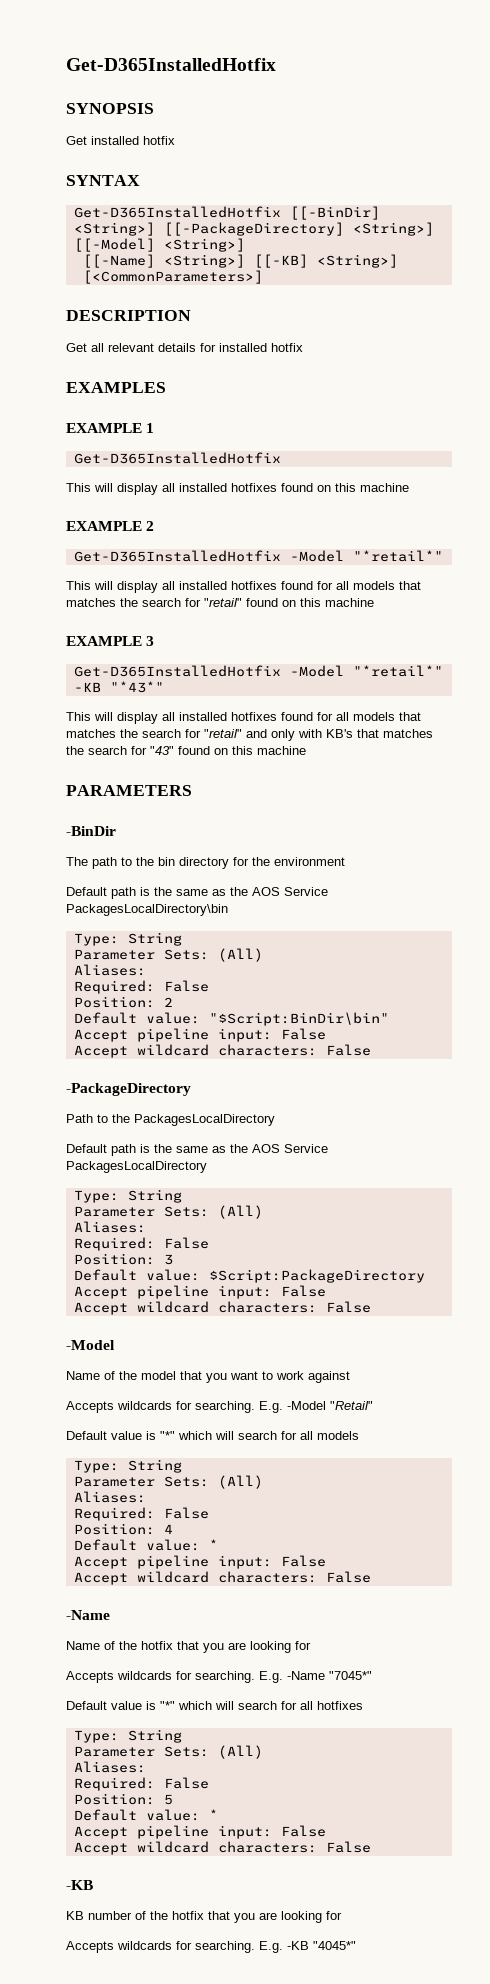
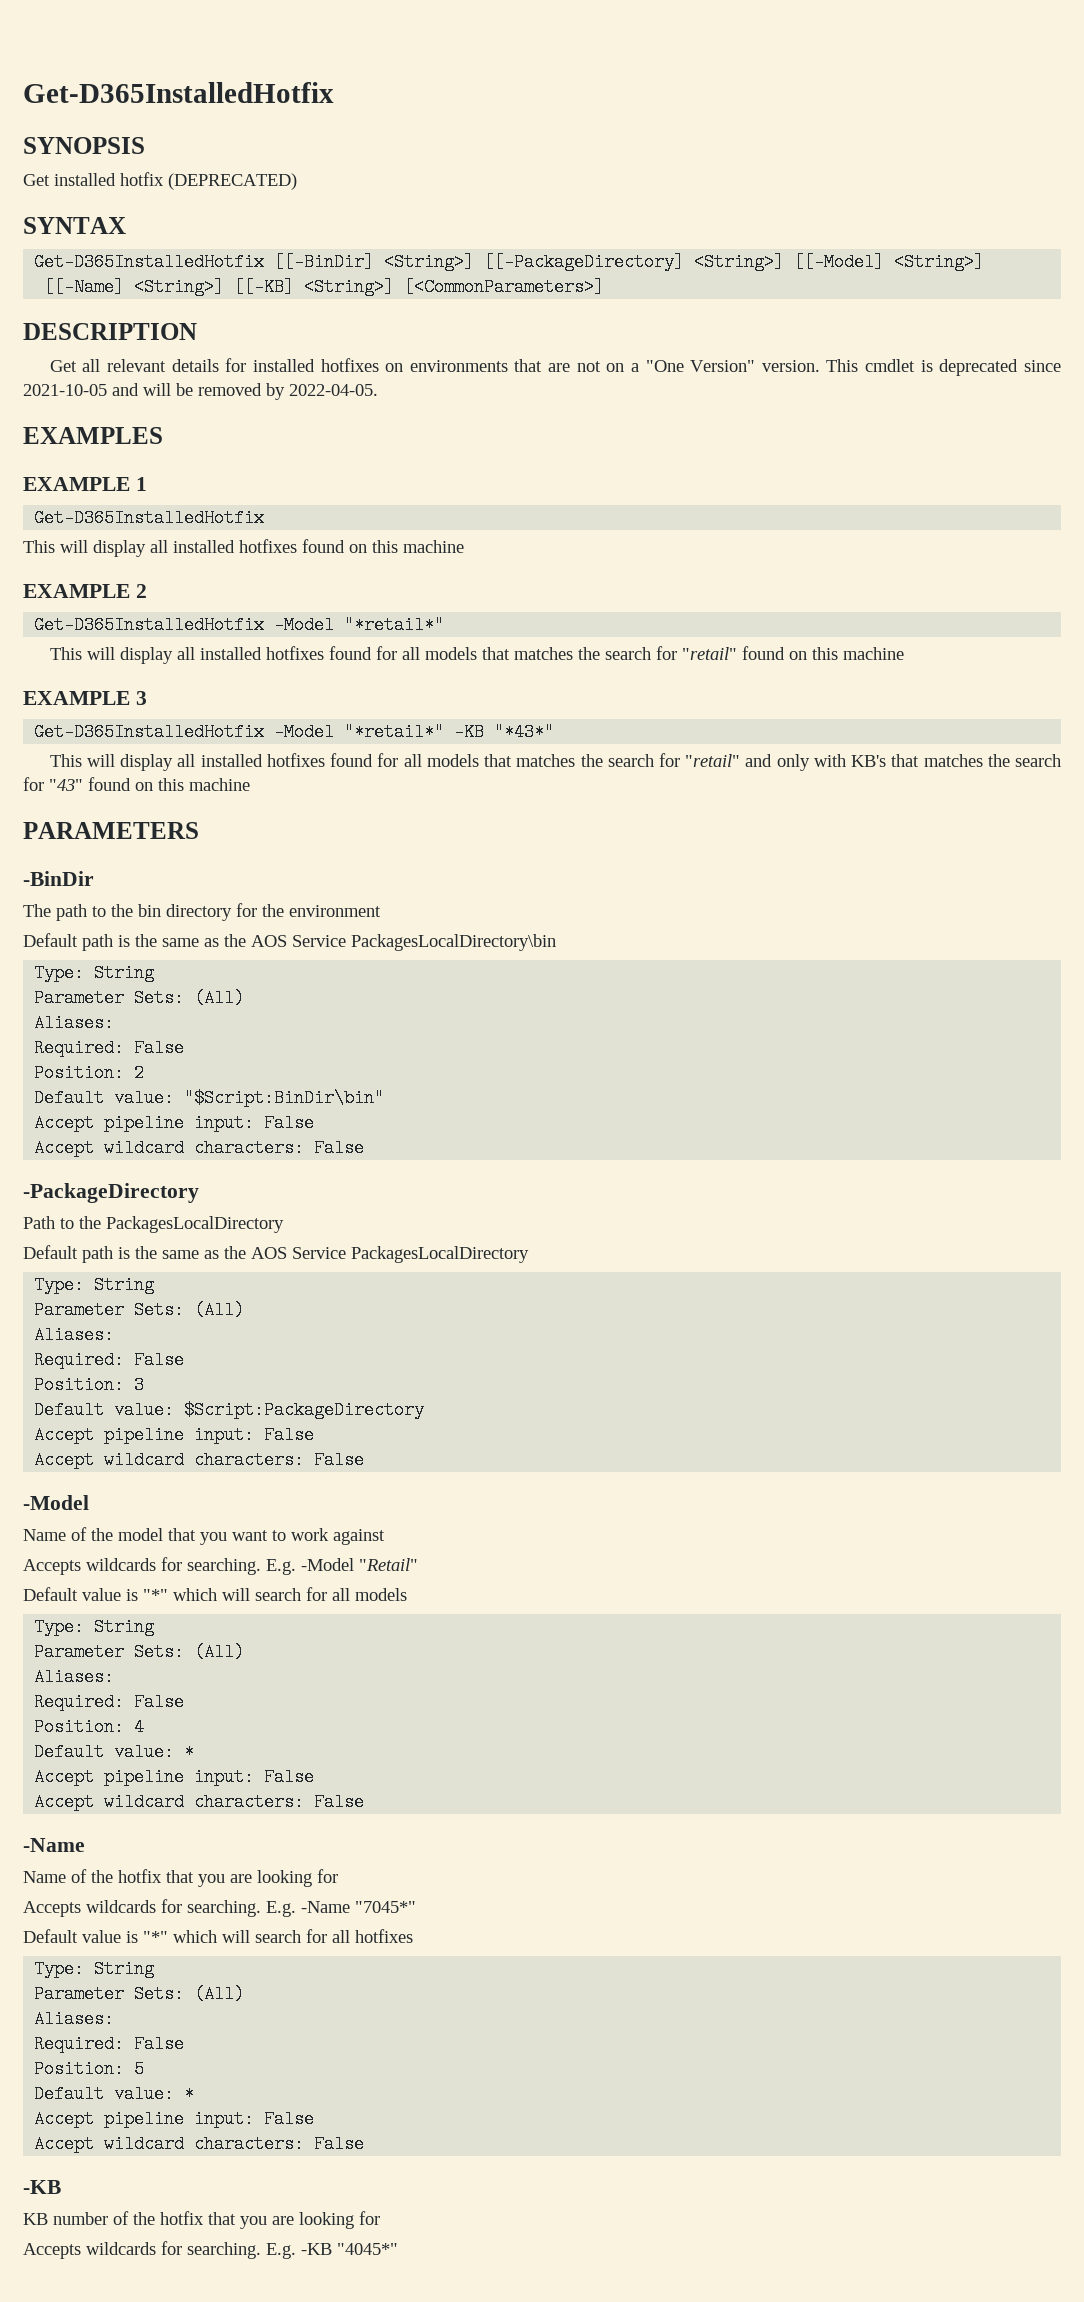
- Get installed hotfix
+ Get installed hotfix (DEPRECATED)
- Get all relevant details for installed hotfix
+ Get all relevant details for installed hotfixes on environments that are not on a "One Version" version. This cmdlet is deprecated since 2021-10-05 and will be removed by 2022-04-05.

